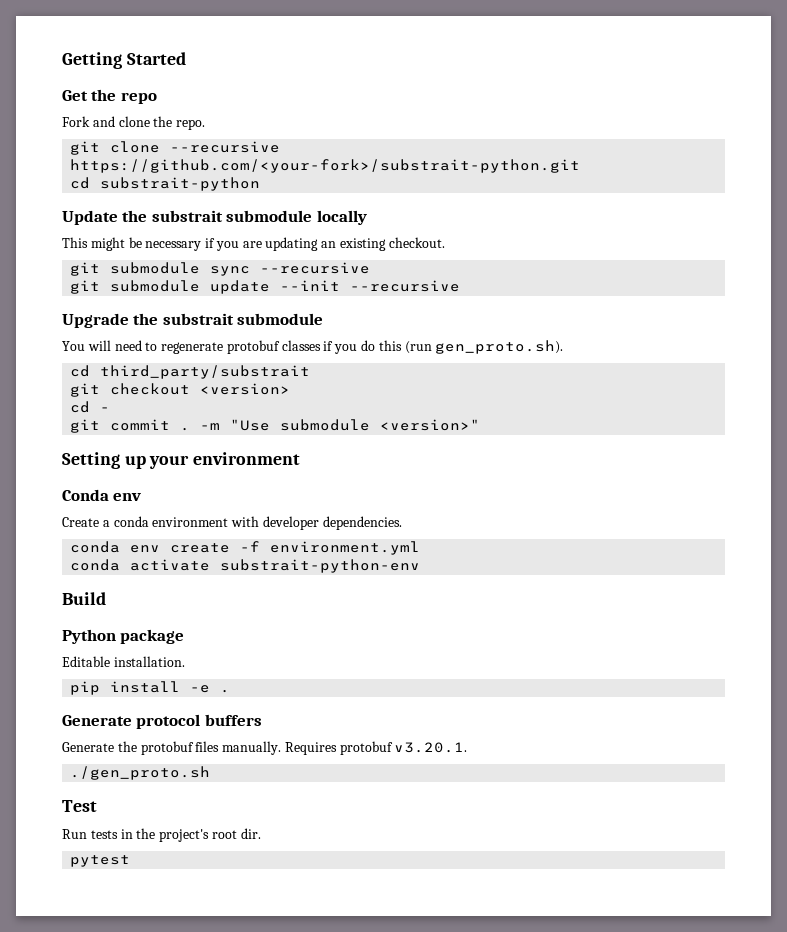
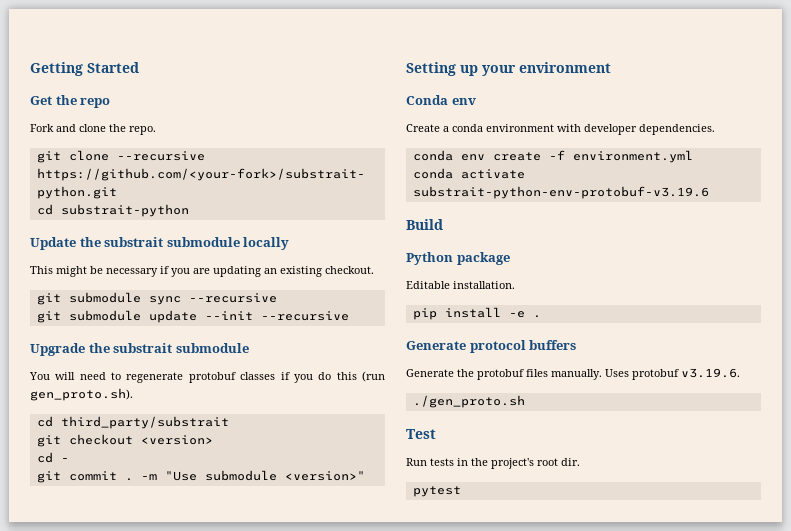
- conda activate substrait-python-env
+ conda activate substrait-python-env-protobuf-v3.19.6
- Requires protobuf v3.20.1.
+ Uses protobuf v3.19.6.

